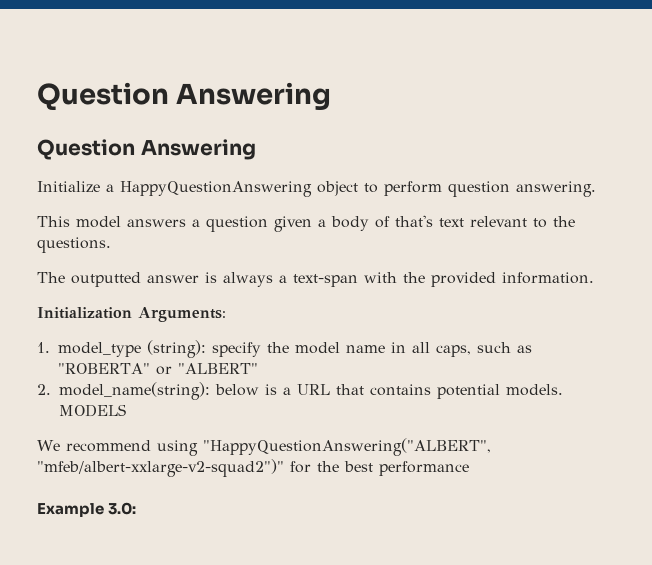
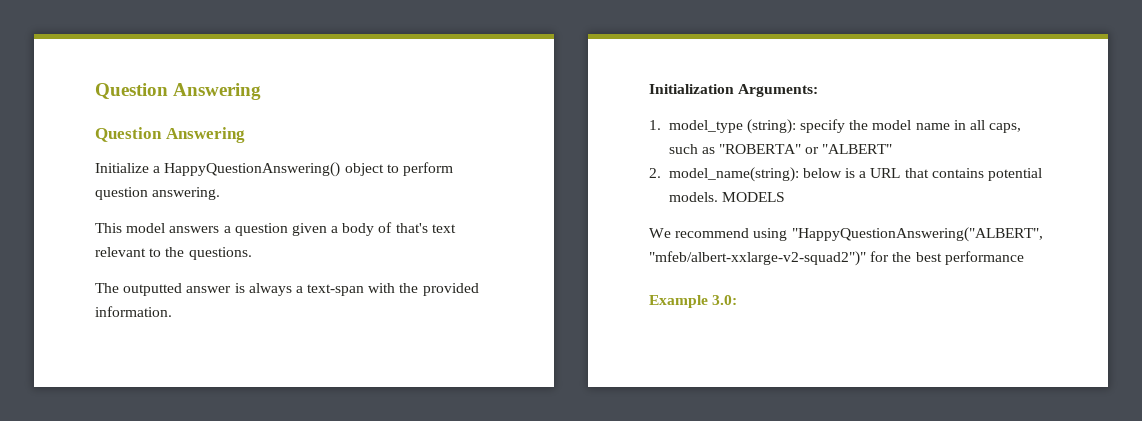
- Initialize a HappyQuestionAnswering object to perform question answering.
+ Initialize a HappyQuestionAnswering() object to perform question answering.

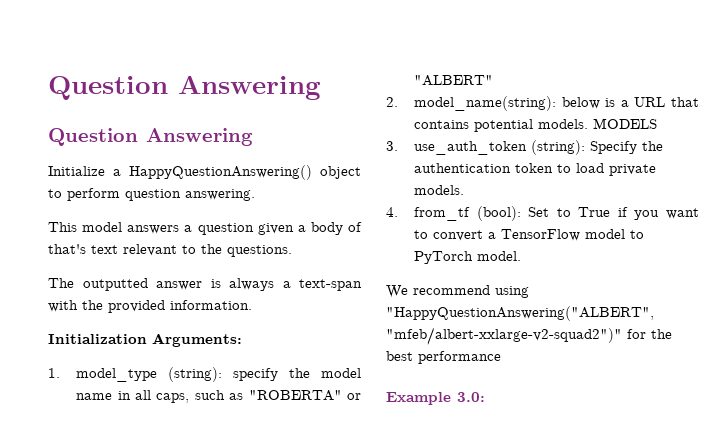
+ 3. use_auth_token (string): Specify the authentication token to load private models.
+ 4. from_tf (bool): Set to True if you want to convert a TensorFlow model to PyTorch model.

